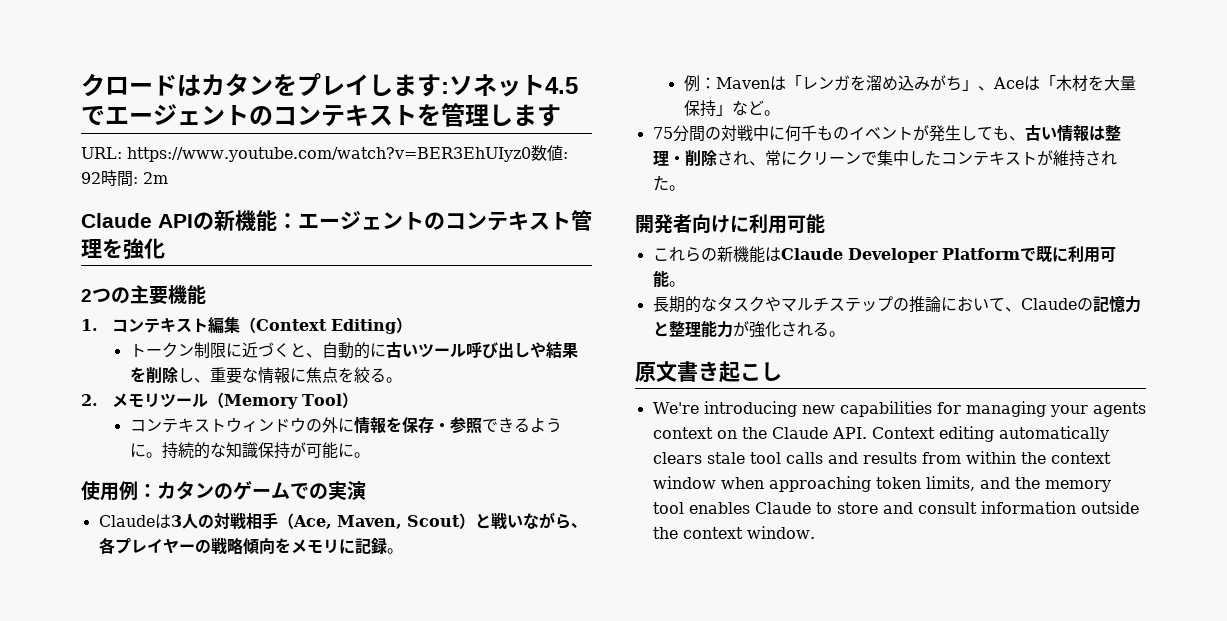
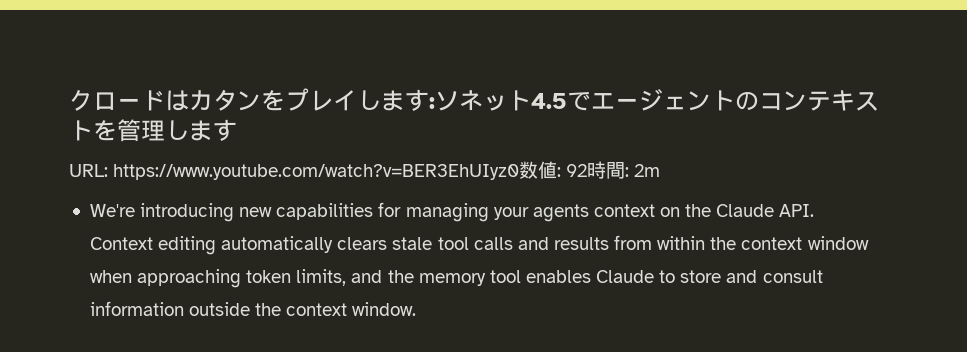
- Claude APIの新機能：エージェントのコンテキスト管理を強化
- 2つの主要機能
- 1.コンテキスト編集（Context Editing）
- トークン制限に近づくと、自動的に古いツール呼び出しや結果を削除し、重要な情報に焦点を絞る。
- 2.メモリツール（Memory Tool）
- コンテキストウィンドウの外に情報を保存・参照できるように。持続的な知識保持が可能に。
- 使用例：カタンのゲームでの実演
- Claudeは3人の対戦相手（Ace, Maven, Scout）と戦いながら、各プレイヤーの戦略傾向をメモリに記録。
- 例：Mavenは「レンガを溜め込みがち」、Aceは「木材を大量保持」など。
- 75分間の対戦中に何千ものイベントが発生しても、古い情報は整理・削除され、常にクリーンで集中したコンテキストが維持された。
- 開発者向けに利用可能
- これらの新機能はClaude Developer Platformで既に利用可能。
- 長期的なタスクやマルチステップの推論において、Claudeの記憶力と整理能力が強化される。
- 原文書き起こし

